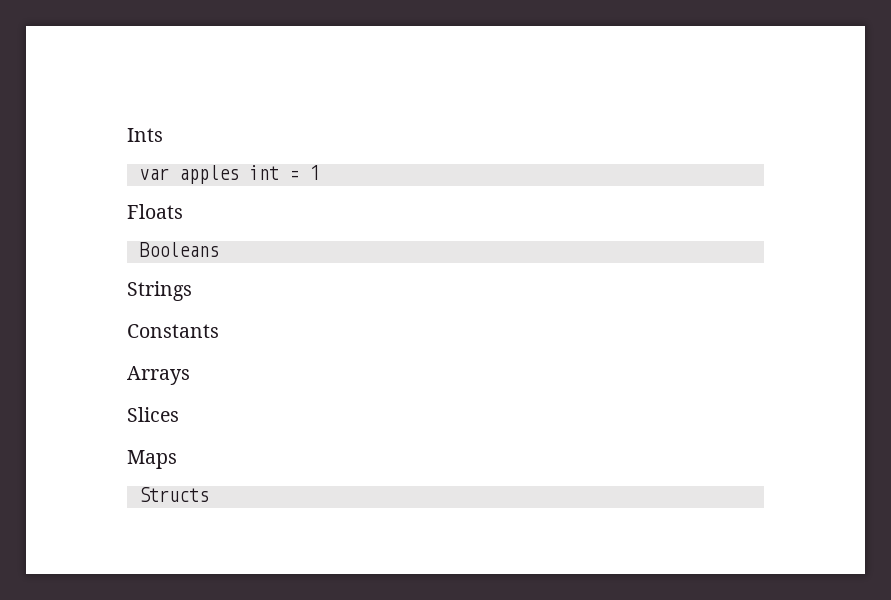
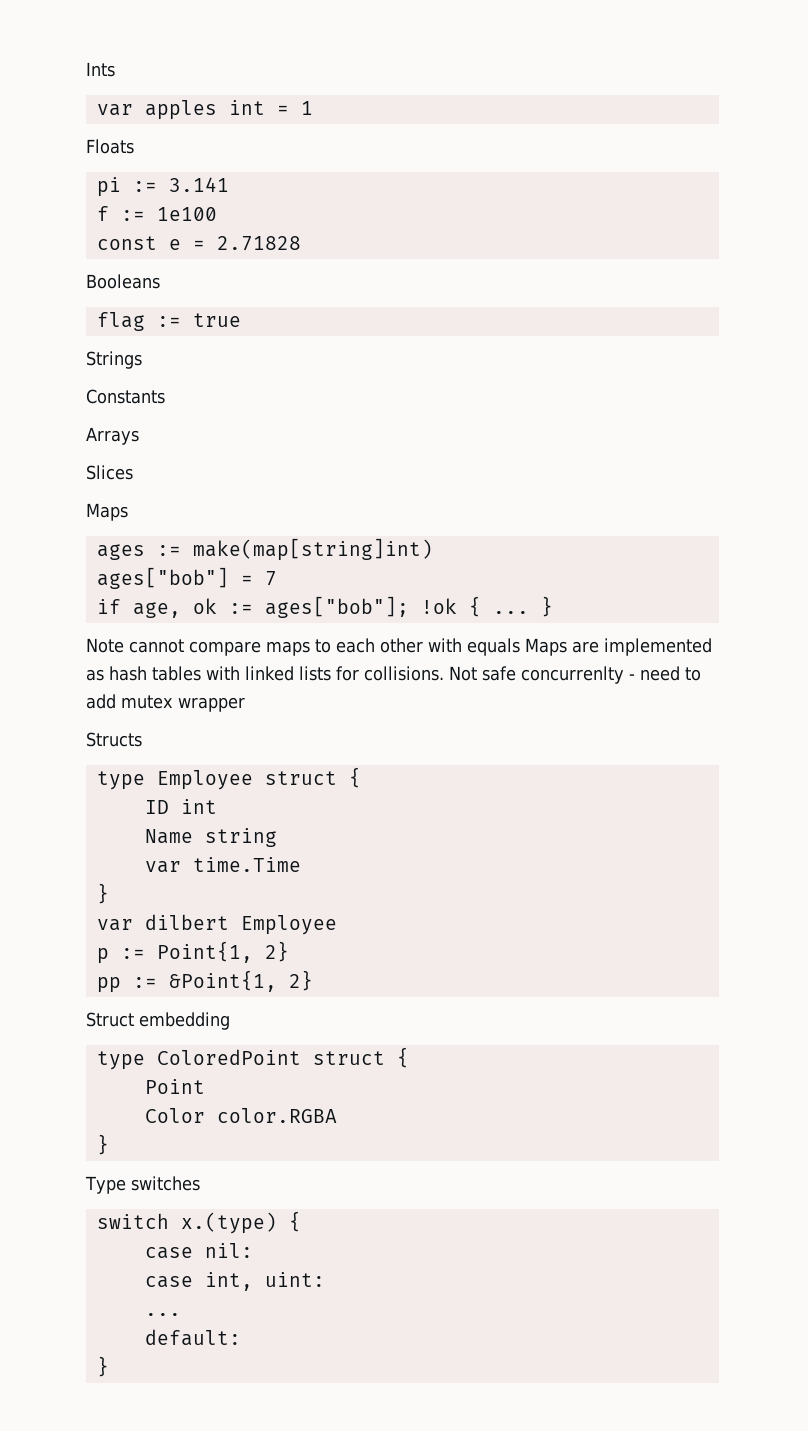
+ pi := 3.141
+ f := 1e100
+ const e = 2.71828
  Booleans
+ flag := true
+ ages := make(map[string]int)
+ ages["bob"] = 7
+ if age, ok := ages["bob"]; !ok { ... }
+ Note cannot compare maps to each other with equals Maps are implemented as hash tables with linked lists for collisions. Not safe concurrenlty - need to add mutex wrapper
  Structs
+ type Employee struct {
+ ID int
+ Name string
+ var time.Time
+ }
+ var dilbert Employee
+ p := Point{1, 2}
+ pp := &Point{1, 2}
+ Struct embedding
+ type ColoredPoint struct {
+ Point
+ Color color.RGBA
+ }
+ Type switches
+ switch x.(type) {
+ case nil:
+ case int, uint:
+ ...
+ default:
+ }

